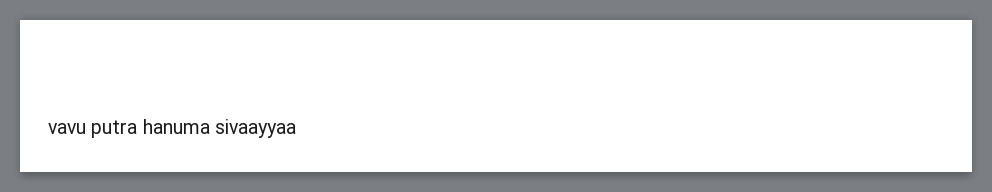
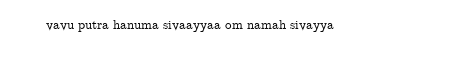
- vavu putra hanuma sivaayyaa
+ vavu putra hanuma sivaayyaa om namah sivayya

